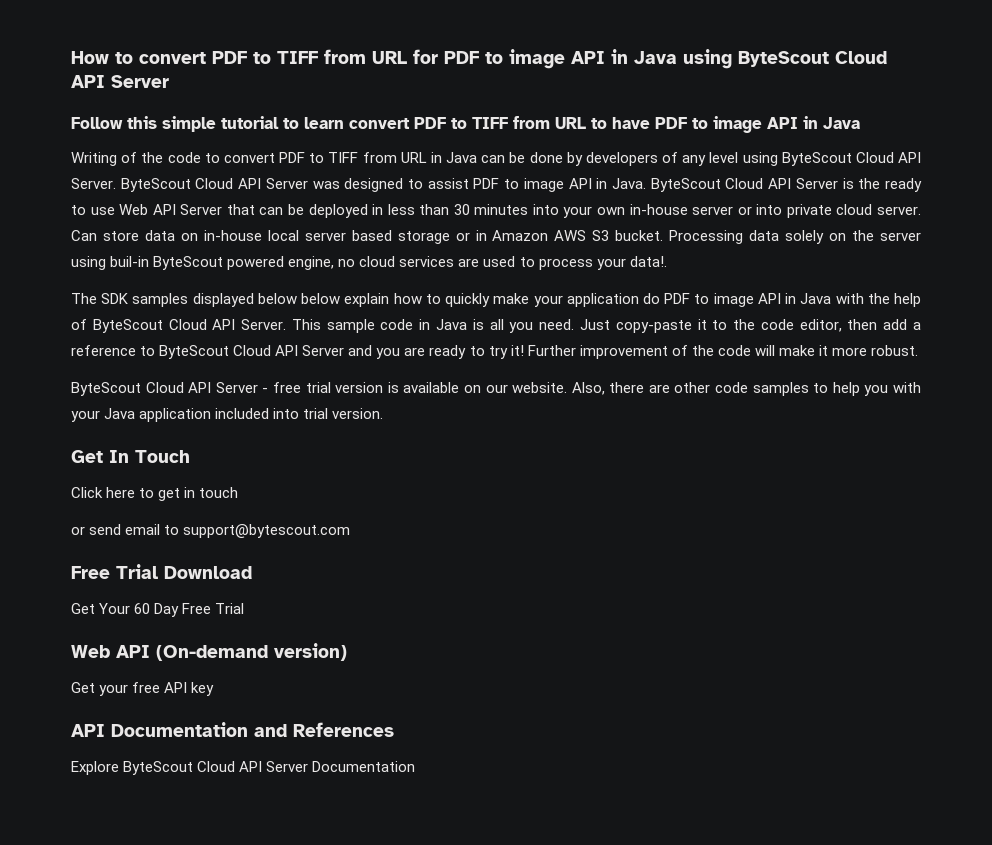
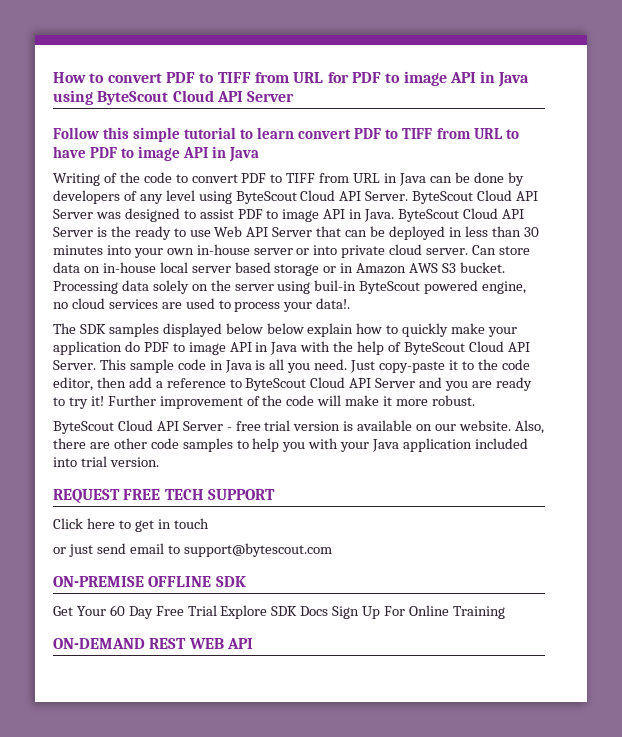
- Get In Touch
+ REQUEST FREE TECH SUPPORT
- or send email to support@bytescout.com
+ or just send email to support@bytescout.com
- Free Trial Download
+ ON-PREMISE OFFLINE SDK
- Get Your 60 Day Free Trial
- Web API (On-demand version)
- Get your free API key
- API Documentation and References
- Explore ByteScout Cloud API Server Documentation
+ Get Your 60 Day Free Trial Explore SDK Docs Sign Up For Online Training
+ ON-DEMAND REST WEB API

